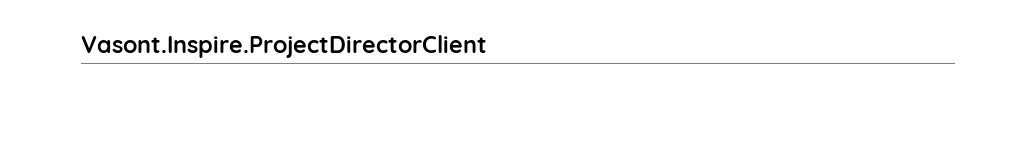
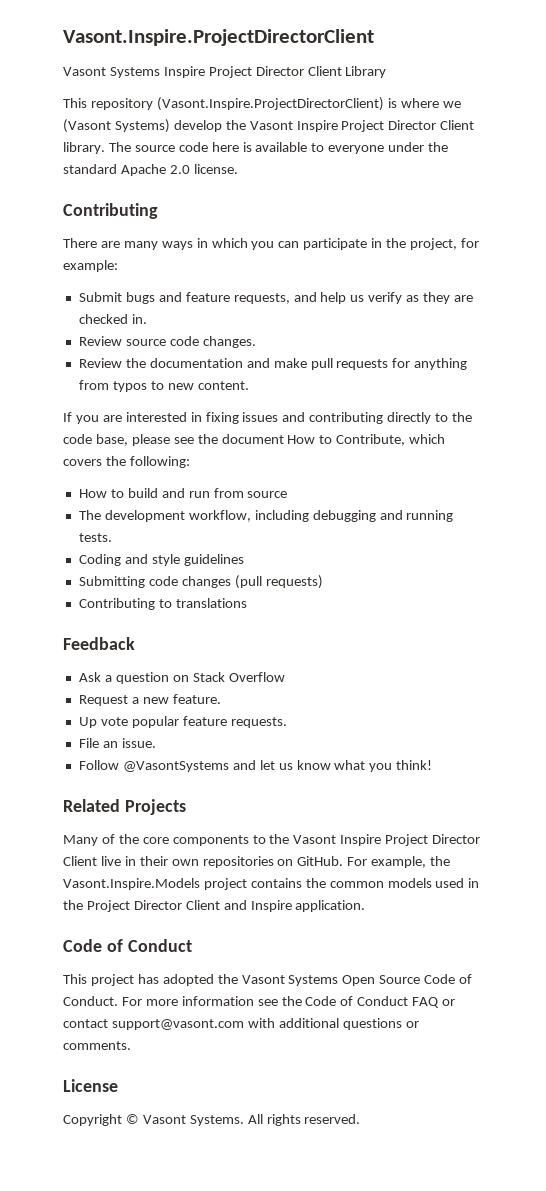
+ Vasont Systems Inspire Project Director Client Library
+ This repository (Vasont.Inspire.ProjectDirectorClient) is where we (Vasont Systems) develop the Vasont Inspire Project Director Client library. The source code here is available to everyone under the standard Apache 2.0 license.
+ Contributing
+ There are many ways in which you can participate in the project, for example:
+ Submit bugs and feature requests, and help us verify as they are checked in.
+ Review source code changes.
+ Review the documentation and make pull requests for anything from typos to new content.
+ If you are interested in fixing issues and contributing directly to the code base, please see the document How to Contribute, which covers the following:
+ How to build and run from source
+ The development workflow, including debugging and running tests.
+ Coding and style guidelines
+ Submitting code changes (pull requests)
+ Contributing to translations
+ Feedback
+ Ask a question on Stack Overflow
+ Request a new feature.
+ Up vote popular feature requests.
+ File an issue.
+ Follow @VasontSystems and let us know what you think!
+ Related Projects
+ Many of the core components to the Vasont Inspire Project Director Client live in their own repositories on GitHub. For example, the Vasont.Inspire.Models project contains the common models used in the Project Director Client and Inspire application.
+ Code of Conduct
+ This project has adopted the Vasont Systems Open Source Code of Conduct. For more information see the Code of Conduct FAQ or contact support@vasont.com with additional questions or comments.
+ License
+ Copyright © Vasont Systems. All rights reserved.

